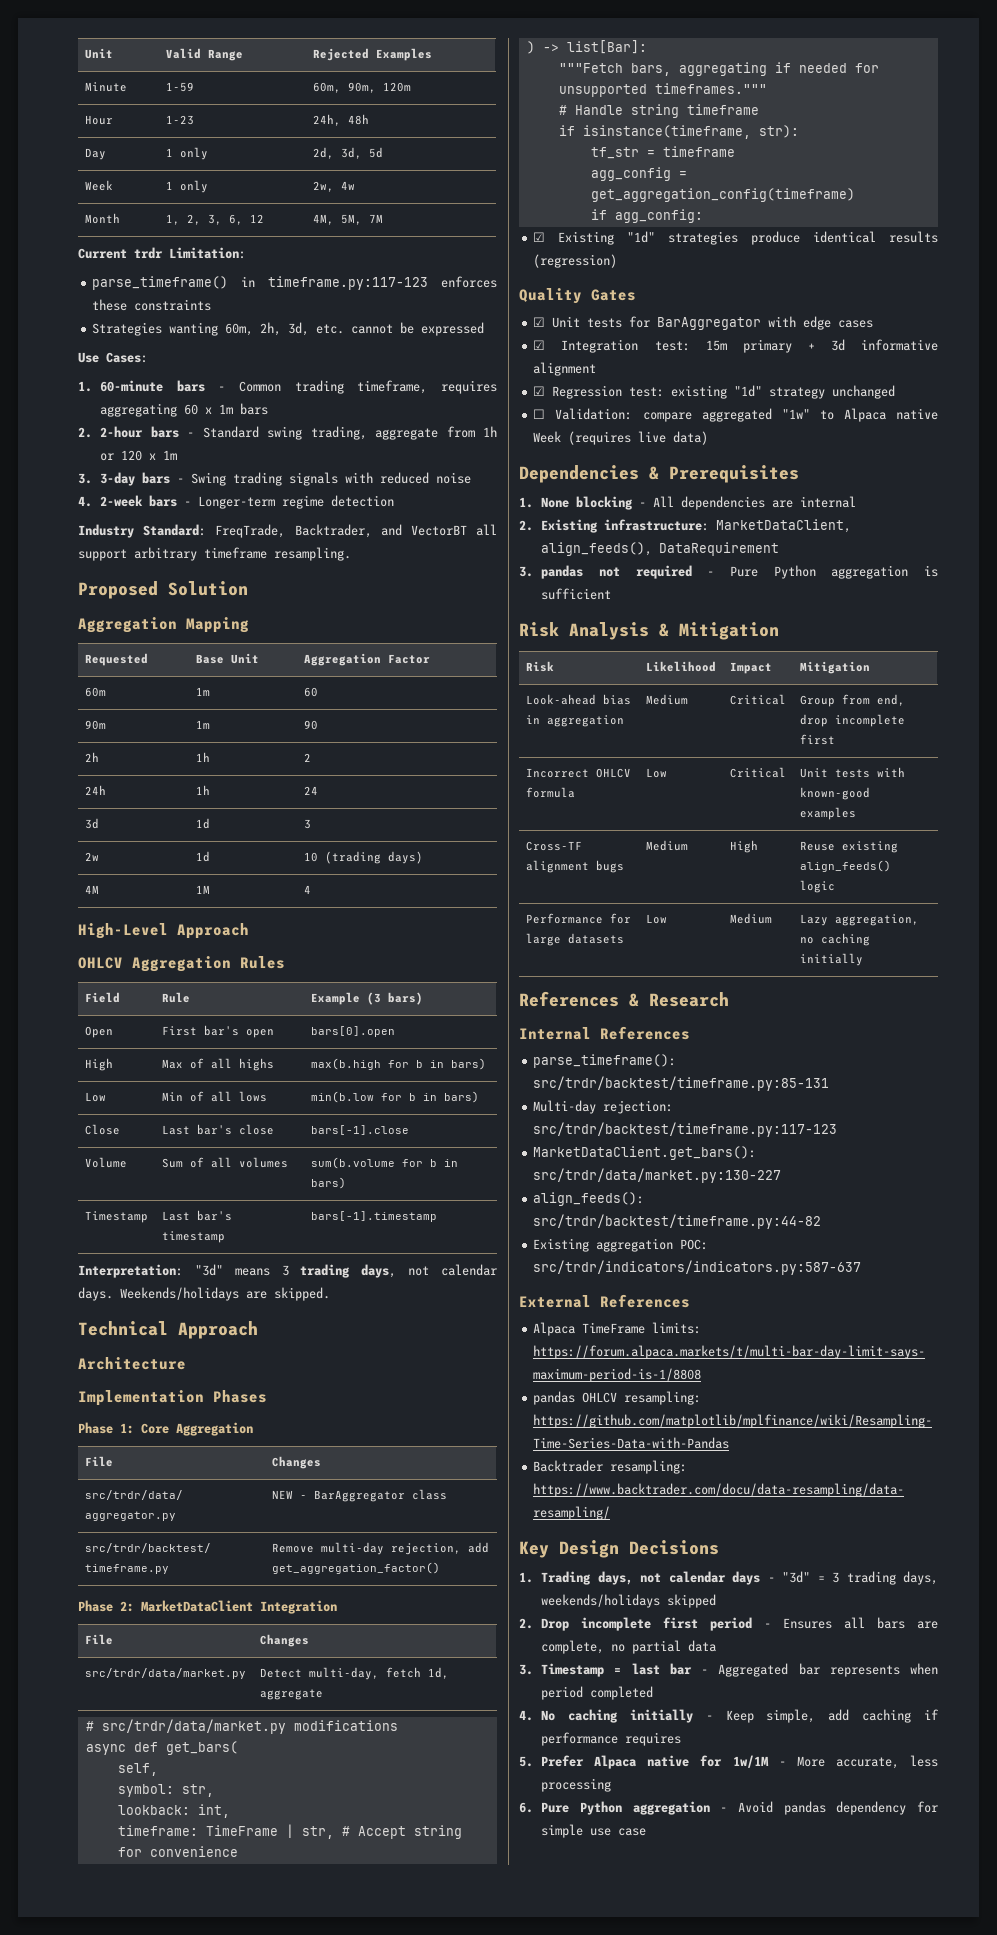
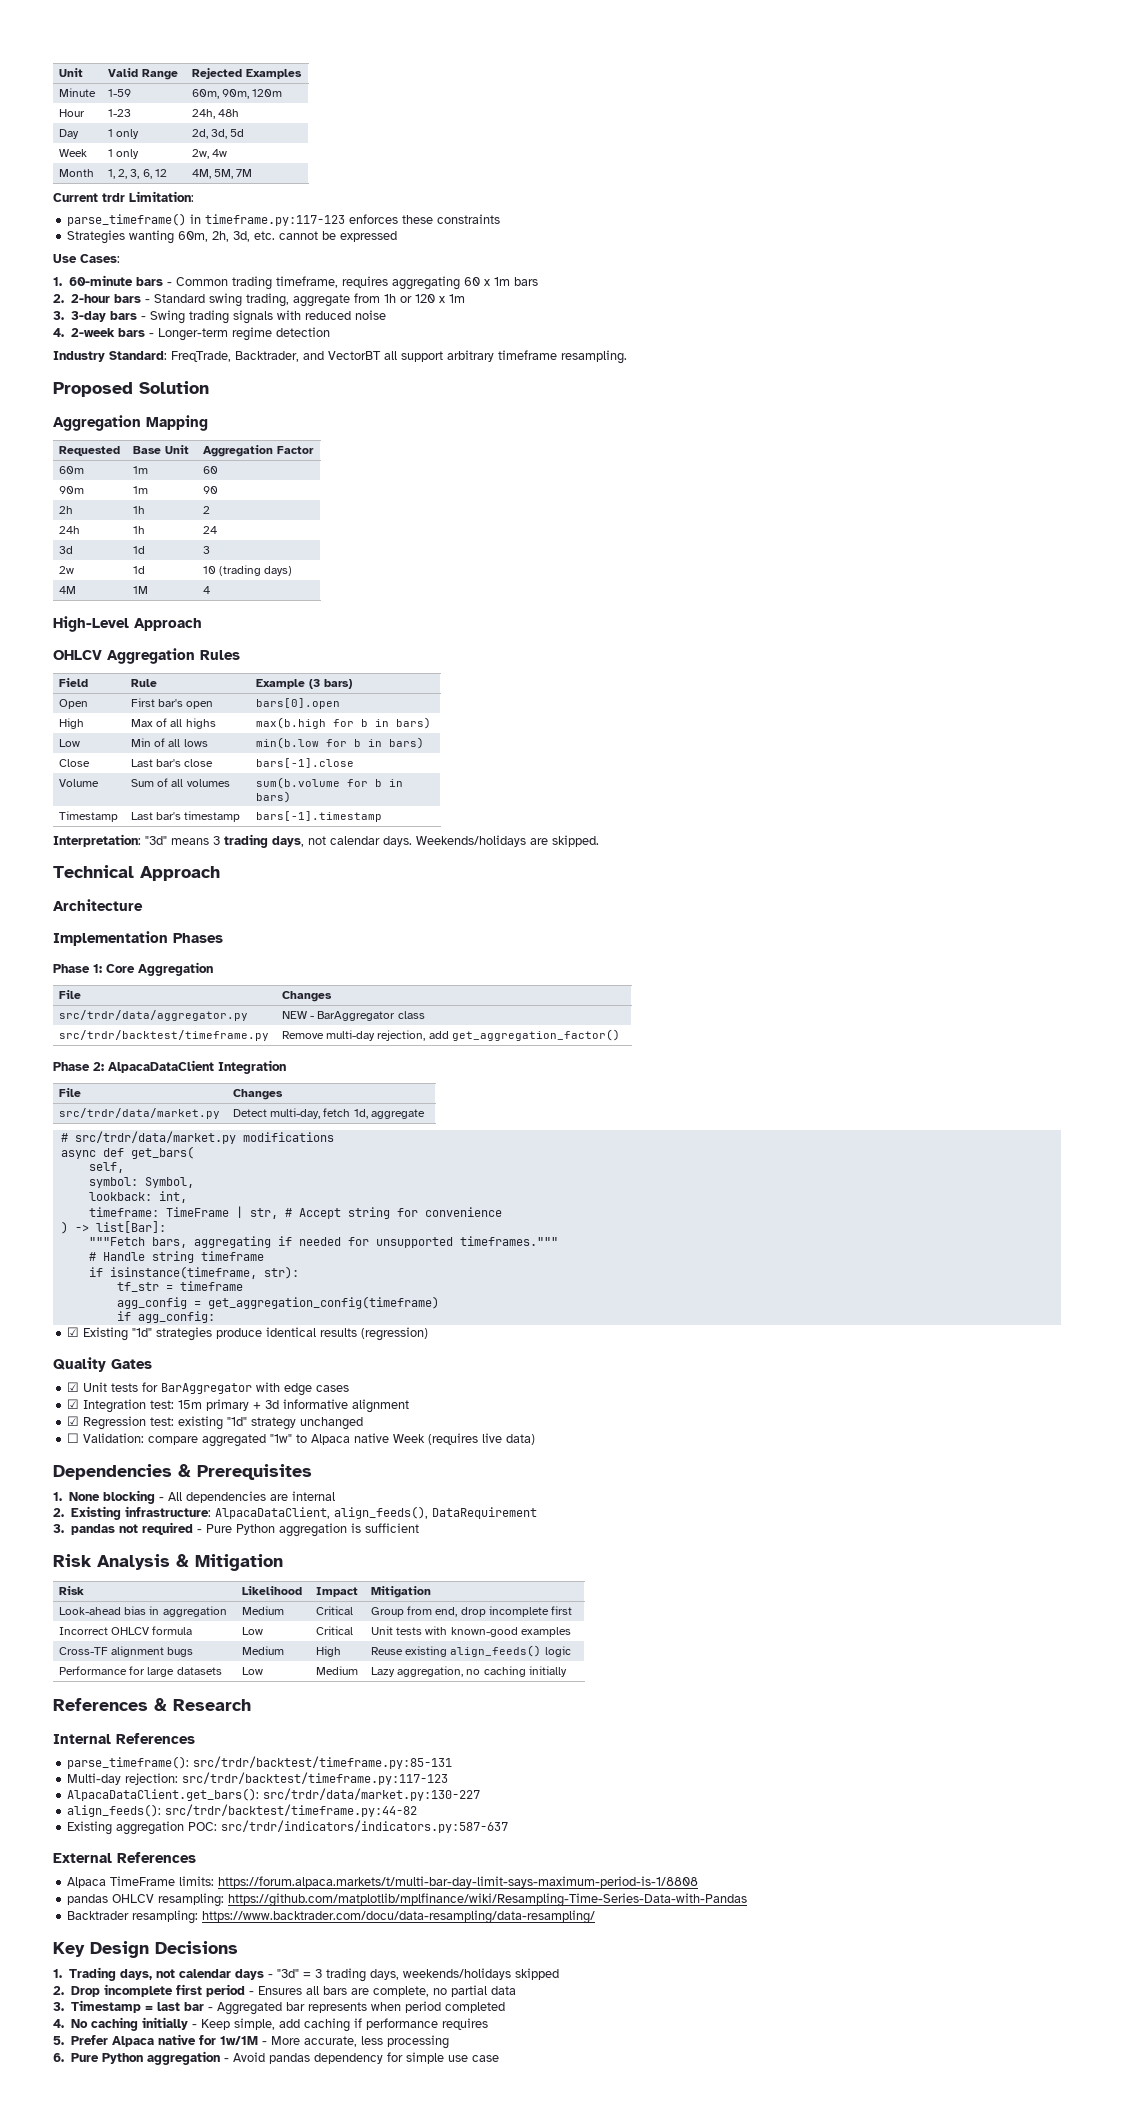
- Phase 2: MarketDataClient Integration
+ Phase 2: AlpacaDataClient Integration
- symbol: str,
+ symbol: Symbol,
- 2. Existing infrastructure: MarketDataClient, align_feeds(), DataRequirement
+ 2. Existing infrastructure: AlpacaDataClient, align_feeds(), DataRequirement
- MarketDataClient.get_bars(): src/trdr/data/market.py:130-227
+ AlpacaDataClient.get_bars(): src/trdr/data/market.py:130-227

